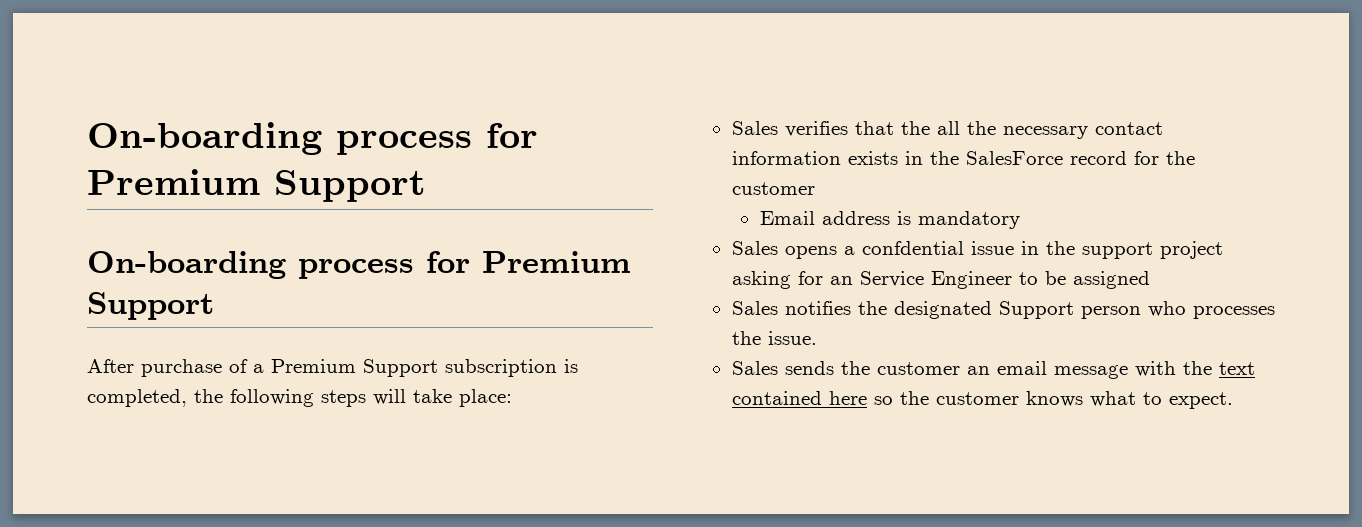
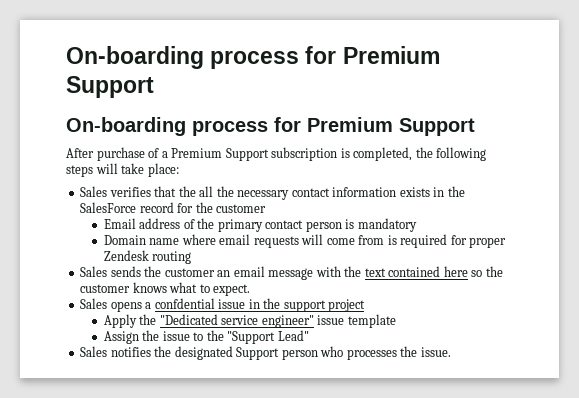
- Email address is mandatory
- Sales opens a confdential issue in the support project asking for an Service Engineer to be assigned
- Sales notifies the designated Support person who processes the issue.
+ Email address of the primary contact person is mandatory
+ Domain name where email requests will come from is required for proper Zendesk routing
+ Sales opens a confdential issue in the support project
+ Apply the "Dedicated service engineer" issue template
+ Assign the issue to the "Support Lead"
+ Sales notifies the designated Support person who processes the issue.

